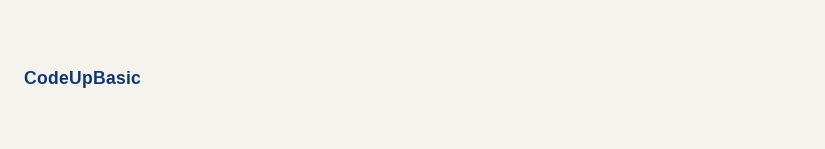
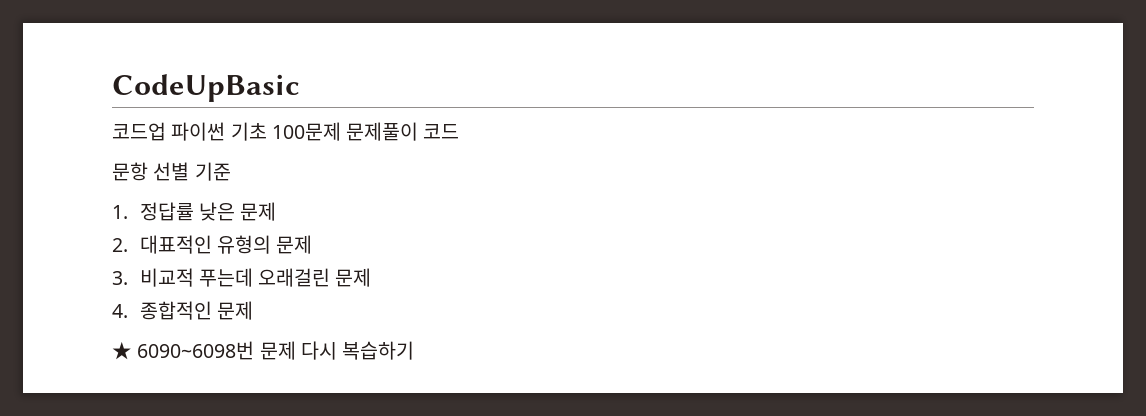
+ 코드업 파이썬 기초 100문제 문제풀이 코드
+ 문항 선별 기준
+ 1. 정답률 낮은 문제
+ 2. 대표적인 유형의 문제
+ 3. 비교적 푸는데 오래걸린 문제
+ 4. 종합적인 문제
+ ★ 6090~6098번 문제 다시 복습하기

